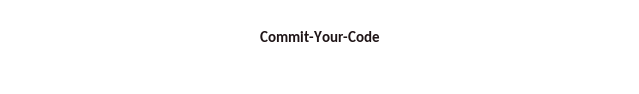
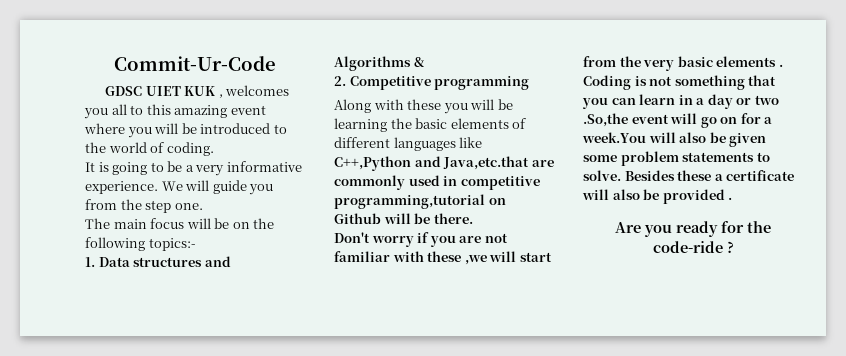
- Commit-Your-Code
+ Commit-Ur-Code
+ GDSC UIET KUK , welcomes you all to this amazing event where you will be introduced to the world of coding.
+ It is going to be a very informative experience. We will guide you from the step one.
+ The main focus will be on the following topics:-
+ 1. Data structures and Algorithms &
+ 2. Competitive programming
+ Along with these you will be learning the basic elements of different languages like C++,Python and Java,etc.that are commonly used in competitive programming,tutorial on Github will be there.
+ Don't worry if you are not familiar with these ,we will start from the very basic elements . Coding is not something that you can learn in a day or two .So,the event will go on for a week.You will also be given some problem statements to solve. Besides these a certificate will also be provided .
+ Are you ready for the code-ride ?

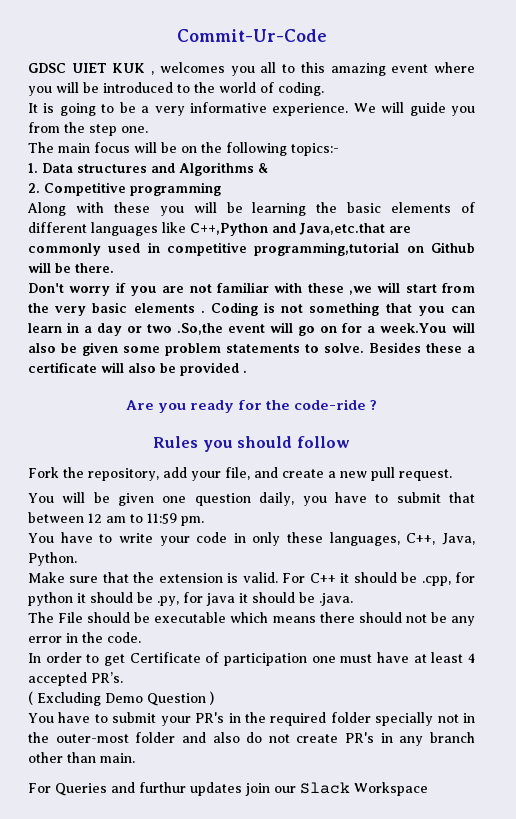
+ Rules you should follow
+ Fork the repository, add your file, and create a new pull request.
+ You will be given one question daily, you have to submit that between 12 am to 11:59 pm.
+ You have to write your code in only these languages, C++, Java, Python.
+ Make sure that the extension is valid. For C++ it should be .cpp, for python it should be .py, for java it should be .java.
+ The File should be executable which means there should not be any error in the code.
+ In order to get Certificate of participation one must have at least 4 accepted PR’s.
+ ( Excluding Demo Question )
+ You have to submit your PR's in the required folder specially not in the outer-most folder and also do not create PR's in any branch other than main.
+ For Queries and furthur updates join our Slack Workspace

